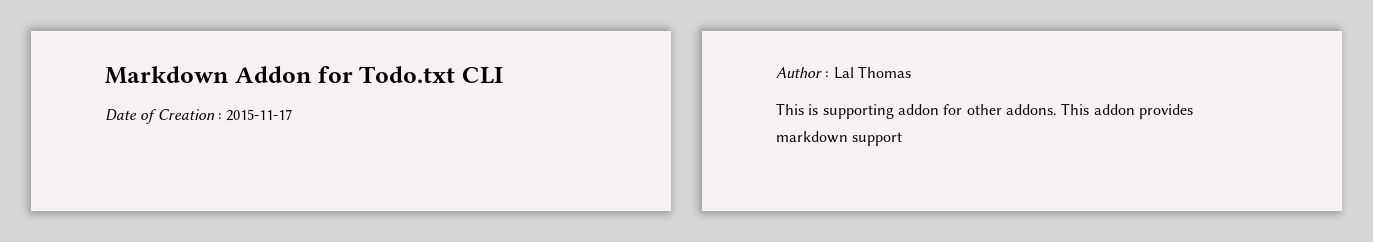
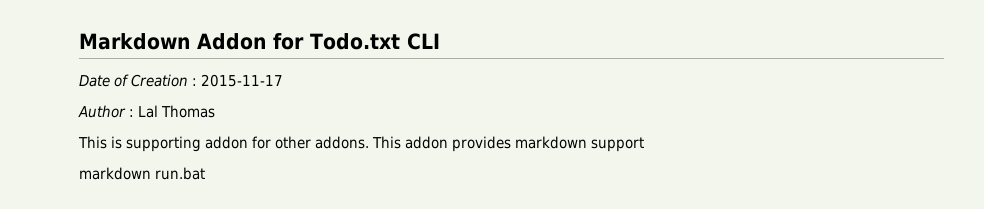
+ markdown run.bat

